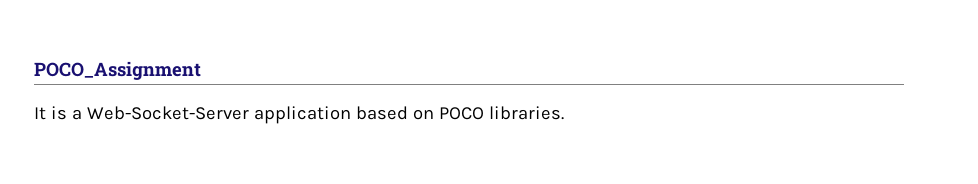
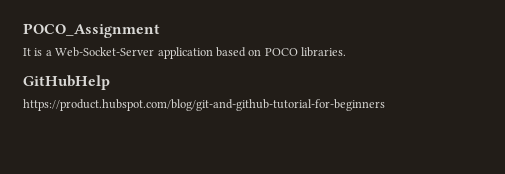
+ GitHubHelp
+ https://product.hubspot.com/blog/git-and-github-tutorial-for-beginners

